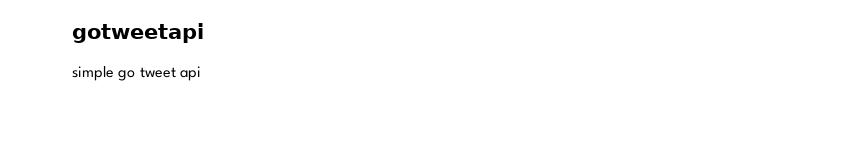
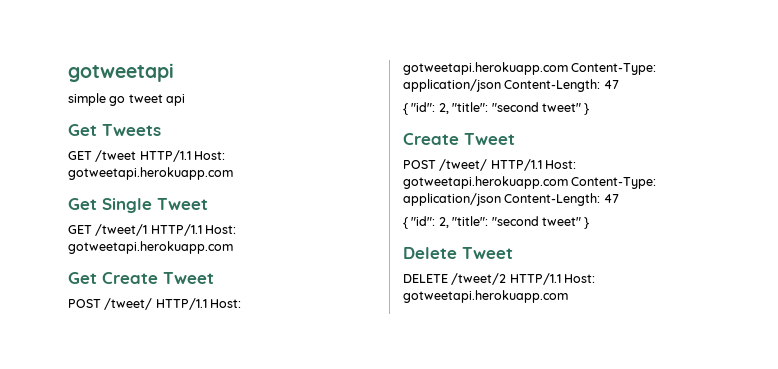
+ Get Tweets
+ GET /tweet HTTP/1.1 Host: gotweetapi.herokuapp.com
+ Get Single Tweet
+ GET /tweet/1 HTTP/1.1 Host: gotweetapi.herokuapp.com
+ Get Create Tweet
+ POST /tweet/ HTTP/1.1 Host: gotweetapi.herokuapp.com Content-Type: application/json Content-Length: 47
+ { "id": 2, "title": "second tweet" }
+ Create Tweet
+ POST /tweet/ HTTP/1.1 Host: gotweetapi.herokuapp.com Content-Type: application/json Content-Length: 47
+ { "id": 2, "title": "second tweet" }
+ Delete Tweet
+ DELETE /tweet/2 HTTP/1.1 Host: gotweetapi.herokuapp.com

